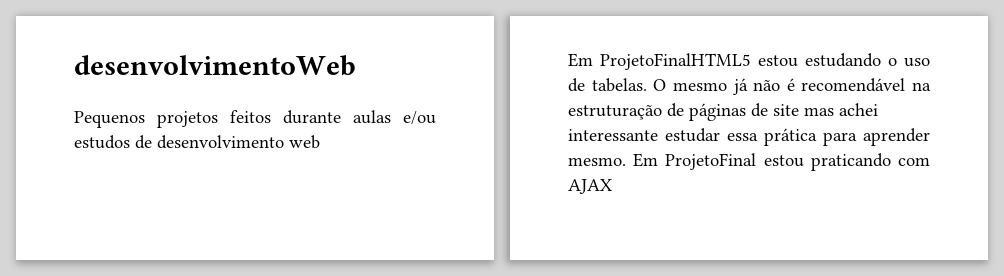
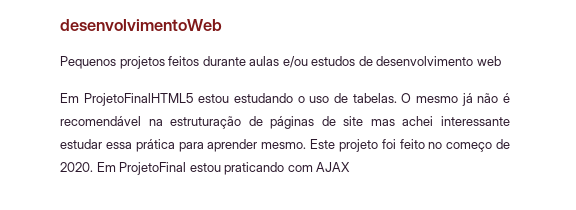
+ Este projeto foi feito no começo de 2020.

